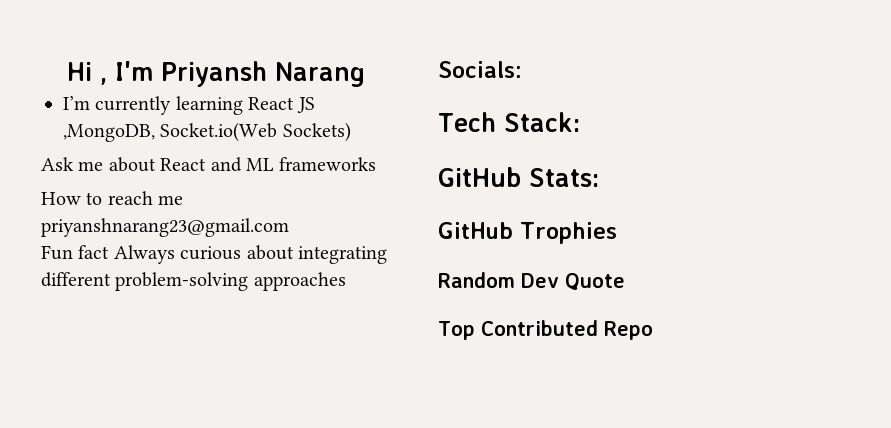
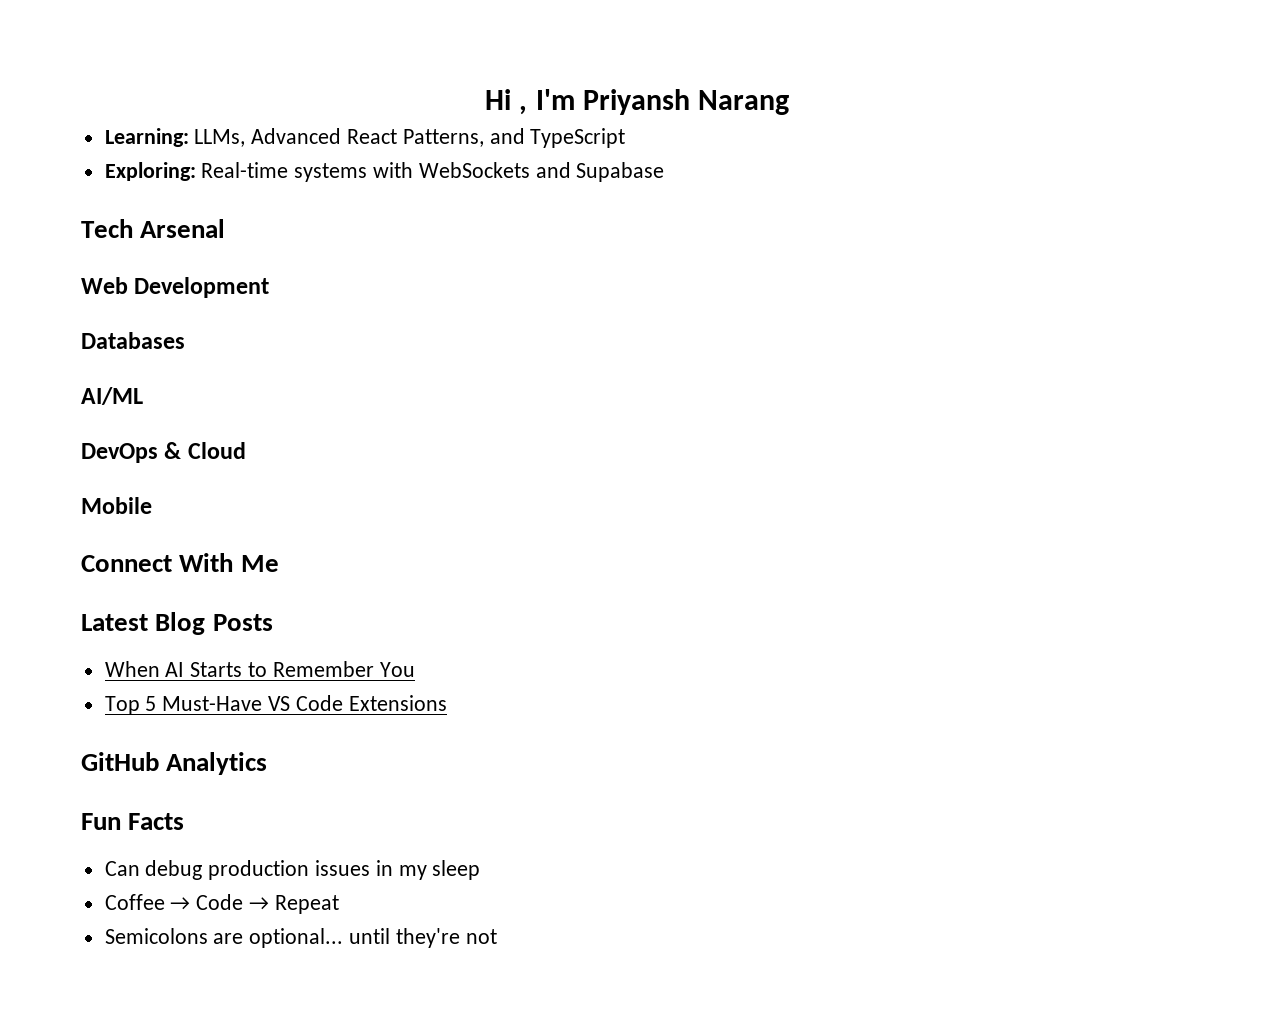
- I’m currently learning React JS ,MongoDB, Socket.io(Web Sockets)
- Ask me about React and ML frameworks
- How to reach me priyanshnarang23@gmail.com
- Fun fact Always curious about integrating different problem-solving approaches
- Socials:
- Tech Stack:
- GitHub Stats:
- GitHub Trophies
- Random Dev Quote
- Top Contributed Repo
+ Learning: LLMs, Advanced React Patterns, and TypeScript
+ Exploring: Real-time systems with WebSockets and Supabase
+ Tech Arsenal
+ Web Development
+ Databases
+ AI/ML
+ DevOps & Cloud
+ Mobile
+ Connect With Me
+ Latest Blog Posts
+ When AI Starts to Remember You
+ Top 5 Must-Have VS Code Extensions
+ GitHub Analytics
+ Fun Facts
+ Can debug production issues in my sleep
+ Coffee → Code → Repeat
+ Semicolons are optional... until they're not

